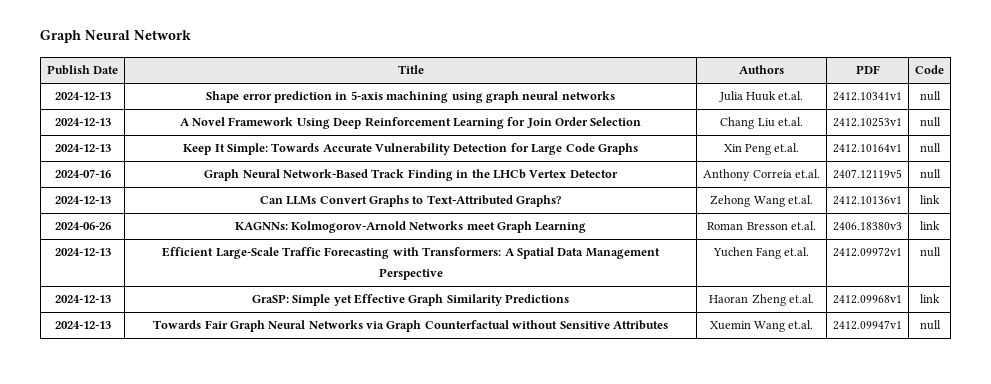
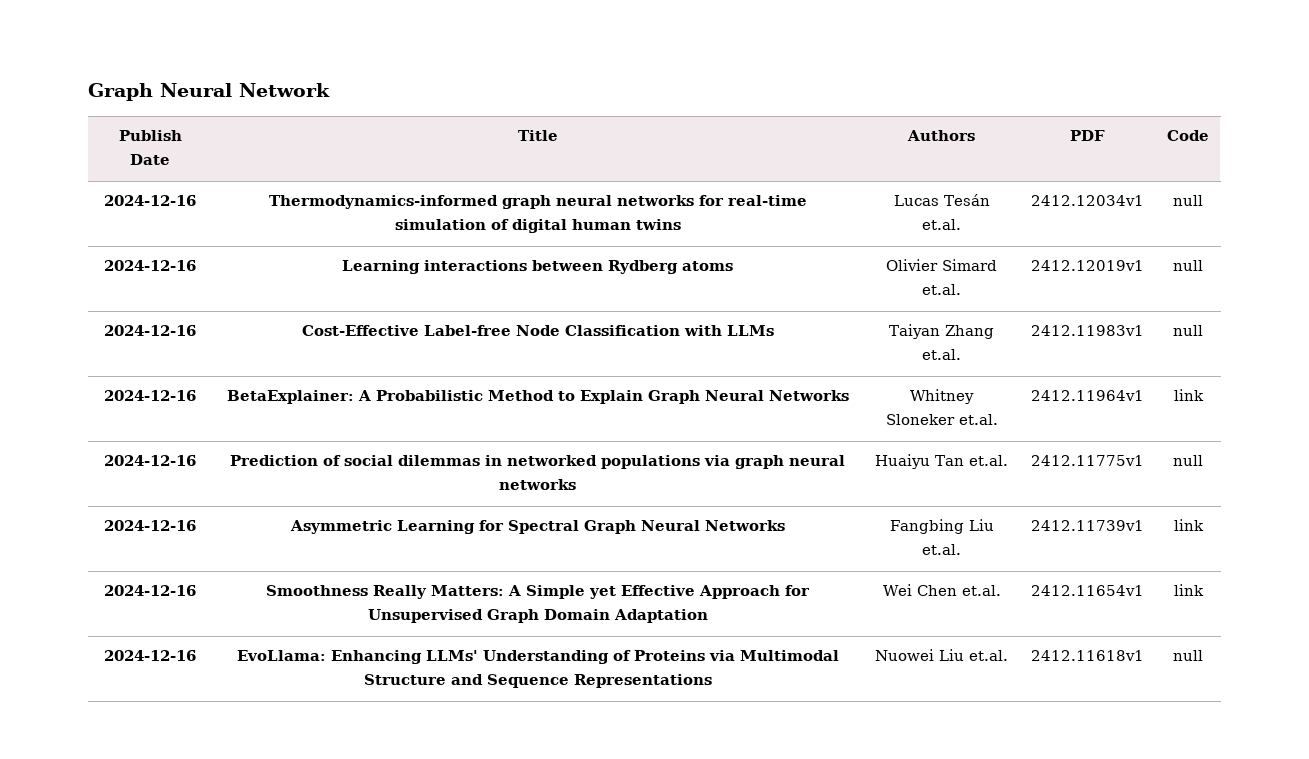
- 2024-12-13 | Shape error prediction in 5-axis machining using graph neural networks | Julia Huuk et.al. | 2412.10341v1 | null
- 2024-12-13 | A Novel Framework Using Deep Reinforcement Learning for Join Order Selection | Chang Liu et.al. | 2412.10253v1 | null
- 2024-12-13 | Keep It Simple: Towards Accurate Vulnerability Detection for Large Code Graphs | Xin Peng et.al. | 2412.10164v1 | null
- 2024-07-16 | Graph Neural Network-Based Track Finding in the LHCb Vertex Detector | Anthony Correia et.al. | 2407.12119v5 | null
- 2024-12-13 | Can LLMs Convert Graphs to Text-Attributed Graphs? | Zehong Wang et.al. | 2412.10136v1 | link
- 2024-06-26 | KAGNNs: Kolmogorov-Arnold Networks meet Graph Learning | Roman Bresson et.al. | 2406.18380v3 | link
- 2024-12-13 | Efficient Large-Scale Traffic Forecasting with Transformers: A Spatial Data Management Perspective | Yuchen Fang et.al. | 2412.09972v1 | null
- 2024-12-13 | GraSP: Simple yet Effective Graph Similarity Predictions | Haoran Zheng et.al. | 2412.09968v1 | link
- 2024-12-13 | Towards Fair Graph Neural Networks via Graph Counterfactual without Sensitive Attributes | Xuemin Wang et.al. | 2412.09947v1 | null
+ 2024-12-16 | Thermodynamics-informed graph neural networks for real-time simulation of digital human twins | Lucas Tesán et.al. | 2412.12034v1 | null
+ 2024-12-16 | Learning interactions between Rydberg atoms | Olivier Simard et.al. | 2412.12019v1 | null
+ 2024-12-16 | Cost-Effective Label-free Node Classification with LLMs | Taiyan Zhang et.al. | 2412.11983v1 | null
+ 2024-12-16 | BetaExplainer: A Probabilistic Method to Explain Graph Neural Networks | Whitney Sloneker et.al. | 2412.11964v1 | link
+ 2024-12-16 | Prediction of social dilemmas in networked populations via graph neural networks | Huaiyu Tan et.al. | 2412.11775v1 | null
+ 2024-12-16 | Asymmetric Learning for Spectral Graph Neural Networks | Fangbing Liu et.al. | 2412.11739v1 | link
+ 2024-12-16 | Smoothness Really Matters: A Simple yet Effective Approach for Unsupervised Graph Domain Adaptation | Wei Chen et.al. | 2412.11654v1 | link
+ 2024-12-16 | EvoLlama: Enhancing LLMs' Understanding of Proteins via Multimodal Structure and Sequence Representations | Nuowei Liu et.al. | 2412.11618v1 | null

